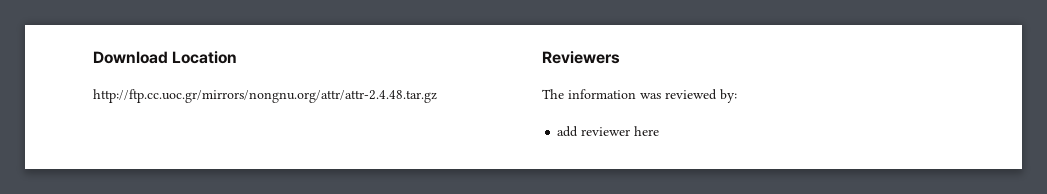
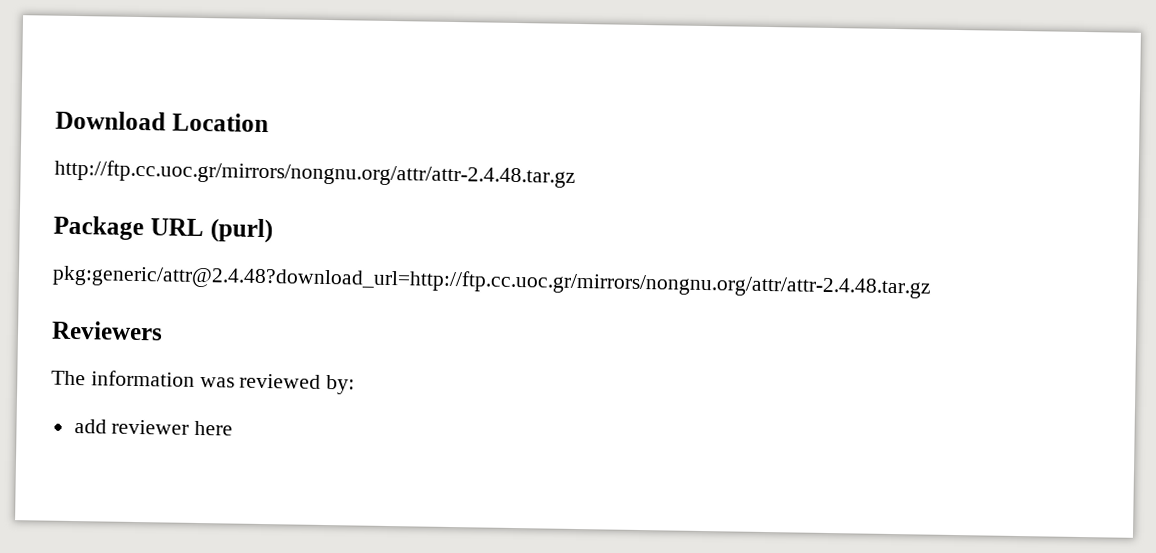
+ Package URL (purl)
+ pkg:generic/attr@2.4.48?download_url=http://ftp.cc.uoc.gr/mirrors/nongnu.org/attr/attr-2.4.48.tar.gz

